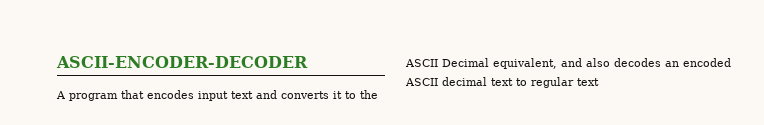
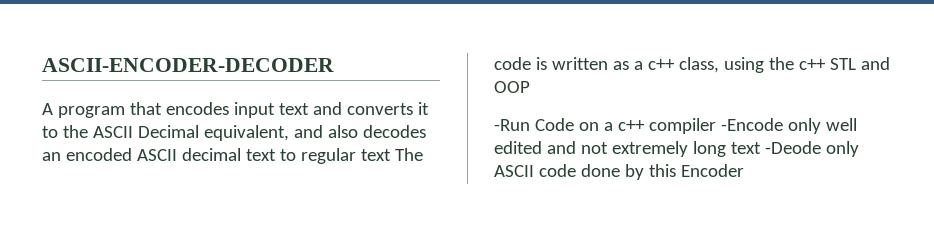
- A program that encodes input text and converts it to the ASCII Decimal equivalent, and also decodes an encoded ASCII decimal text to regular text
+ A program that encodes input text and converts it to the ASCII Decimal equivalent, and also decodes an encoded ASCII decimal text to regular text The code is written as a c++ class, using the c++ STL and OOP
+ -Run Code on a c++ compiler -Encode only well edited and not extremely long text -Deode only ASCII code done by this Encoder

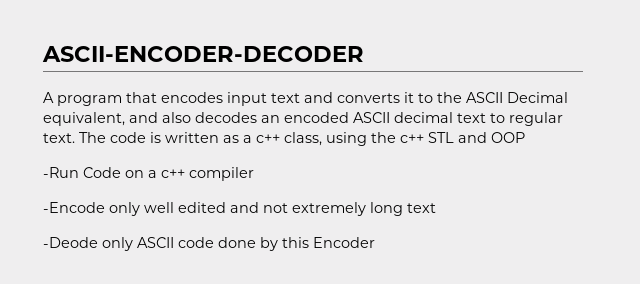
- A program that encodes input text and converts it to the ASCII Decimal equivalent, and also decodes an encoded ASCII decimal text to regular text The code is written as a c++ class, using the c++ STL and OOP
+ A program that encodes input text and converts it to the ASCII Decimal equivalent, and also decodes an encoded ASCII decimal text to regular text. The code is written as a c++ class, using the c++ STL and OOP
- -Run Code on a c++ compiler -Encode only well edited and not extremely long text -Deode only ASCII code done by this Encoder
+ -Run Code on a c++ compiler
+ -Encode only well edited and not extremely long text
+ -Deode only ASCII code done by this Encoder

